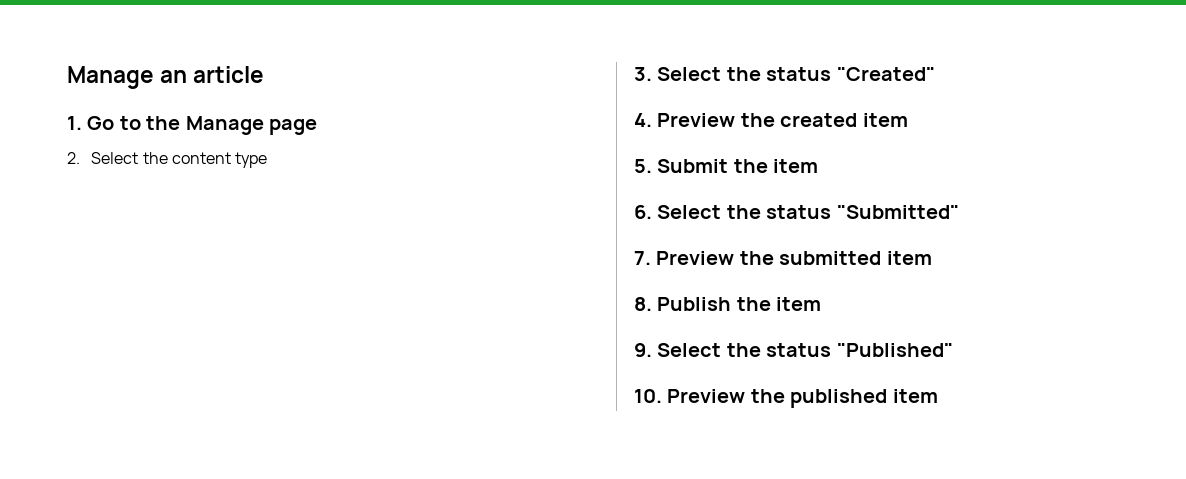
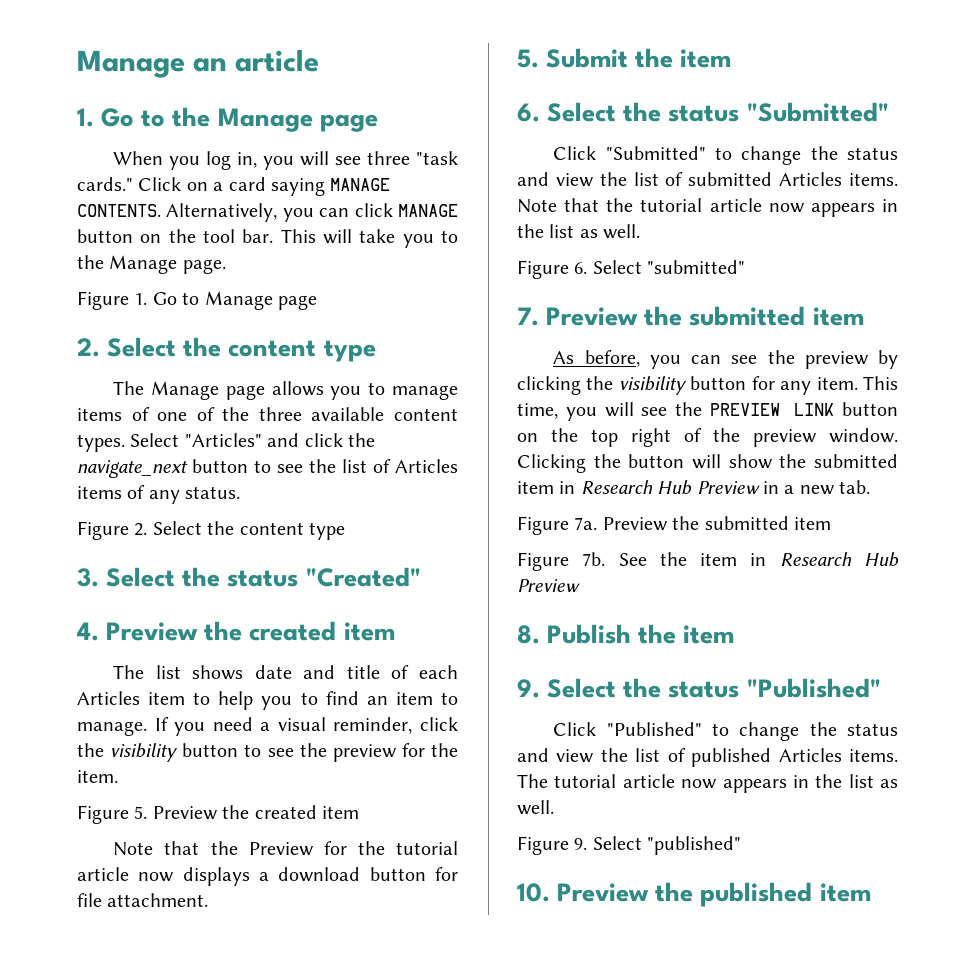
+ When you log in, you will see three "task cards." Click on a card saying MANAGE CONTENTS. Alternatively, you can click MANAGE button on the tool bar. This will take you to the Manage page.
+ Figure 1. Go to Manage page
  2. Select the content type
+ The Manage page allows you to manage items of one of the three available content types. Select "Articles" and click the navigate_next button to see the list of Articles items of any status.
+ Figure 2. Select the content type
+ The list shows date and title of each Articles item to help you to find an item to manage. If you need a visual reminder, click the visibility button to see the preview for the item.
+ Figure 5. Preview the created item
+ Note that the Preview for the tutorial article now displays a download button for file attachment.
+ Click "Submitted" to change the status and view the list of submitted Articles items. Note that the tutorial article now appears in the list as well.
+ Figure 6. Select "submitted"
+ As before, you can see the preview by clicking the visibility button for any item. This time, you will see the PREVIEW LINK button on the top right of the preview window. Clicking the button will show the submitted item in Research Hub Preview in a new tab.
+ Figure 7a. Preview the submitted item
+ Figure 7b. See the item in Research Hub Preview
+ Click "Published" to change the status and view the list of published Articles items. The tutorial article now appears in the list as well.
+ Figure 9. Select "published"

